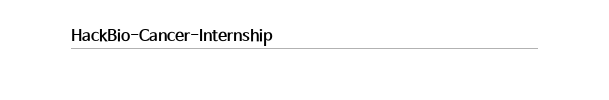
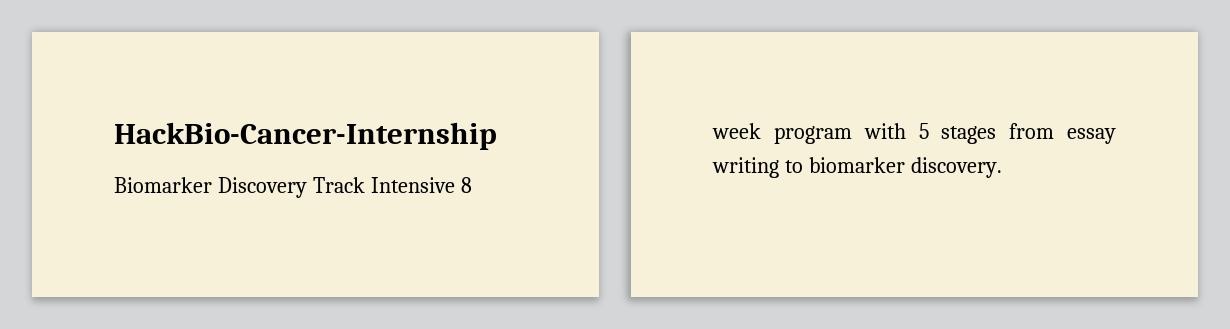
+ Biomarker Discovery Track Intensive 8 week program with 5 stages from essay writing to biomarker discovery.

